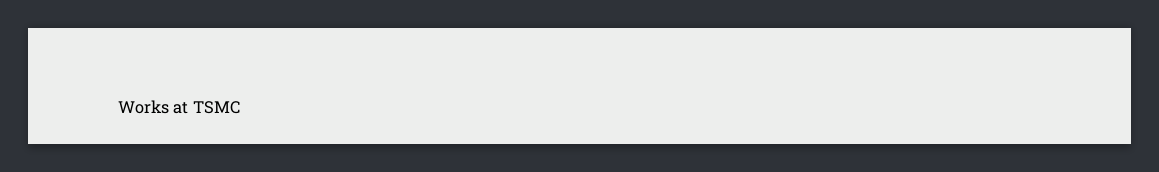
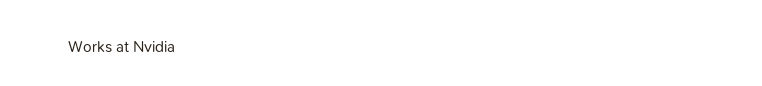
- Works at TSMC
+ Works at Nvidia

